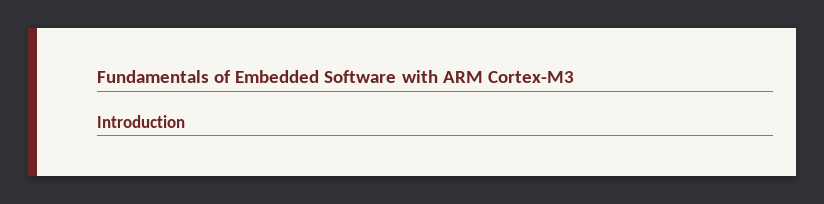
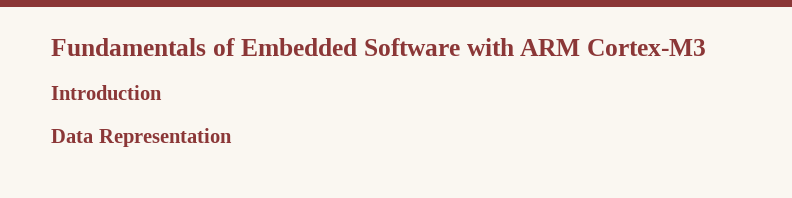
+ Data Representation

